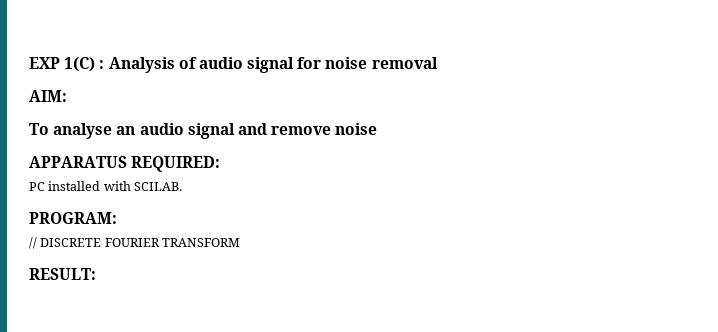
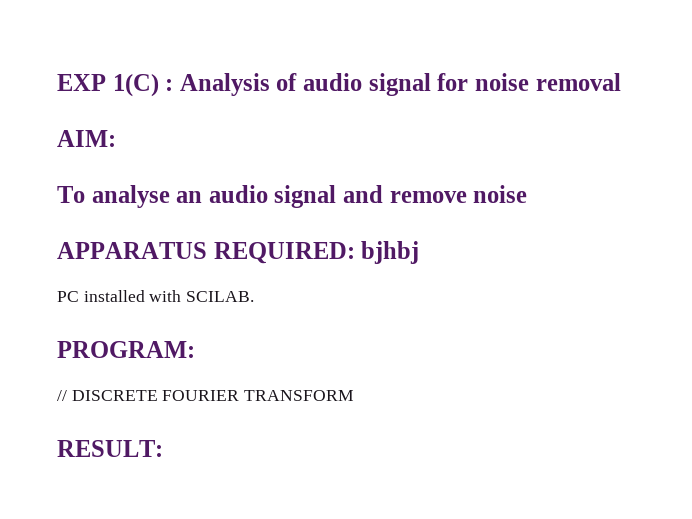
- APPARATUS REQUIRED:
+ APPARATUS REQUIRED: bjhbj

